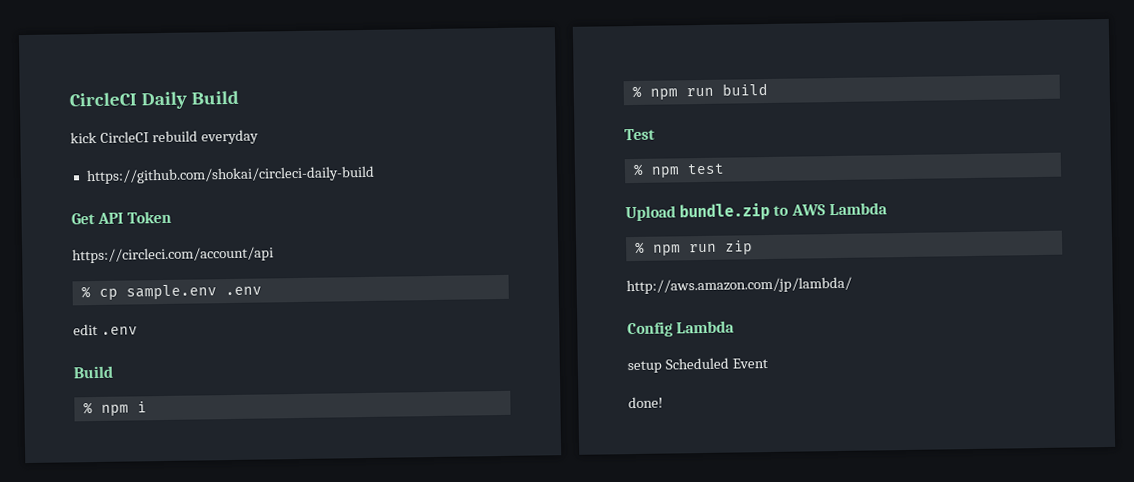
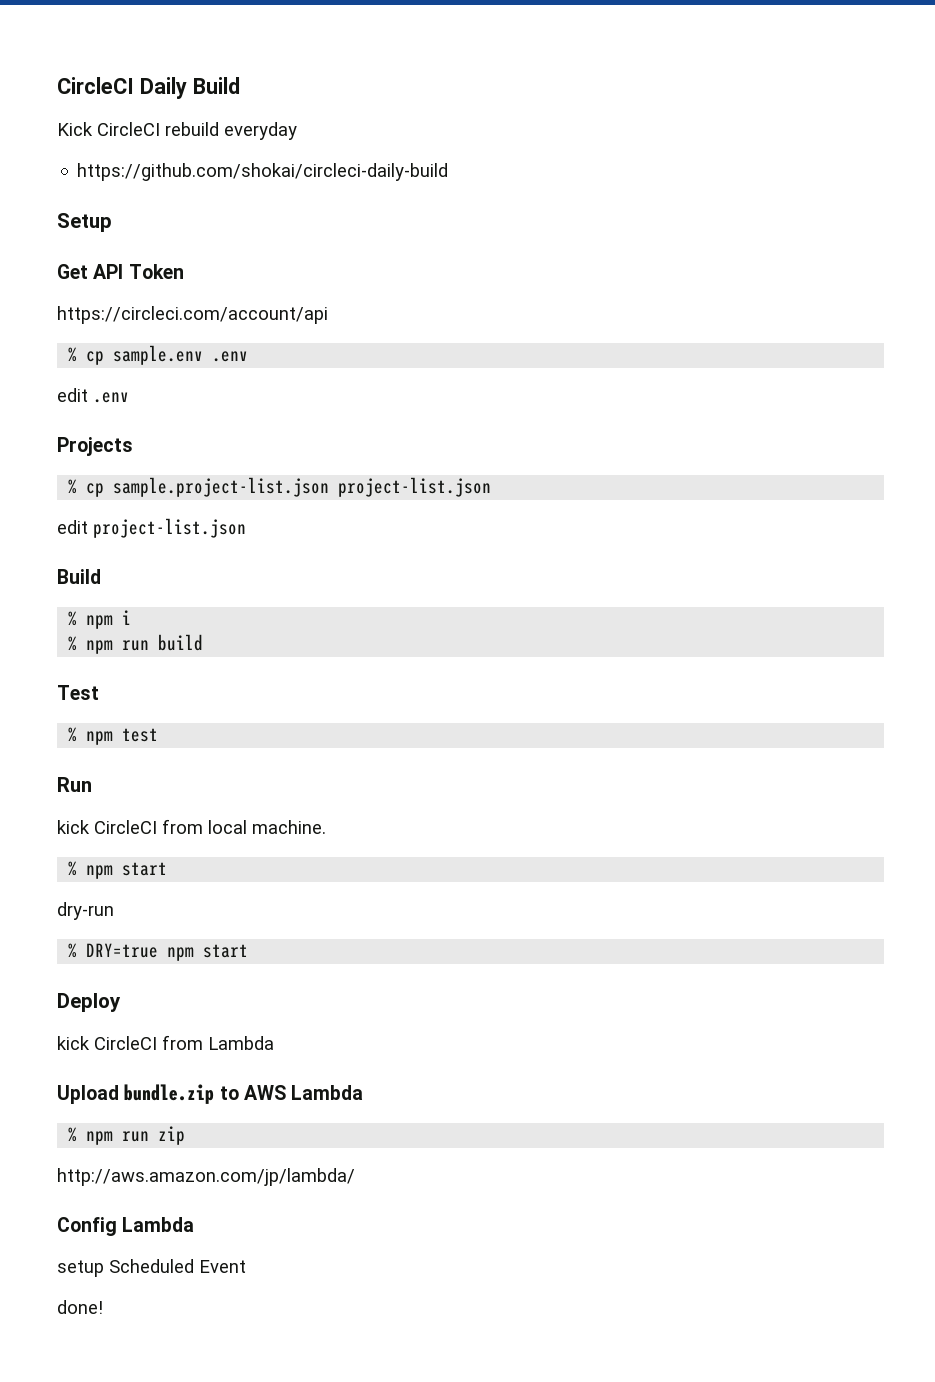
- kick CircleCI rebuild everyday
+ Kick CircleCI rebuild everyday
+ Setup
+ Projects
+ % cp sample.project-list.json project-list.json
+ edit project-list.json
+ Run
+ kick CircleCI from local machine.
+ % npm start
+ dry-run
+ % DRY=true npm start
+ Deploy
+ kick CircleCI from Lambda

